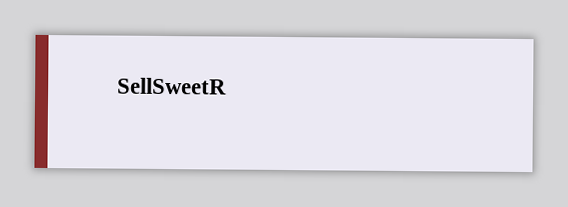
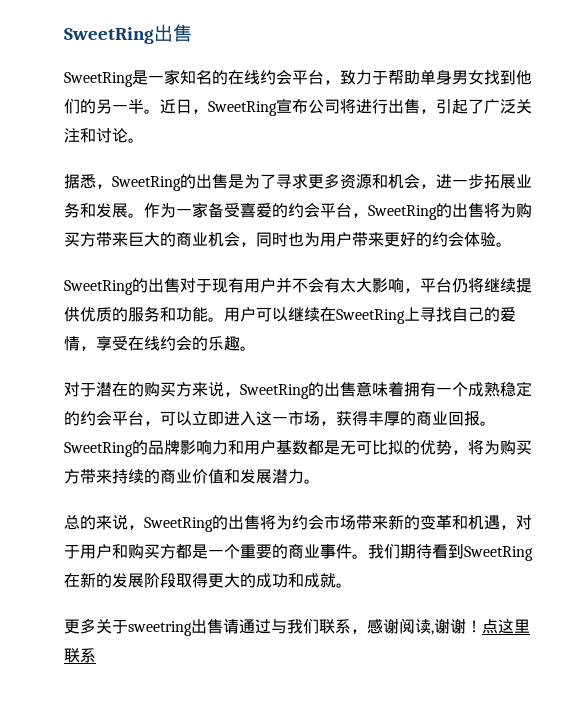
- SellSweetR
+ SweetRing出售
+ SweetRing是一家知名的在线约会平台，致力于帮助单身男女找到他们的另一半。近日，SweetRing宣布公司将进行出售，引起了广泛关注和讨论。
+ 据悉，SweetRing的出售是为了寻求更多资源和机会，进一步拓展业务和发展。作为一家备受喜爱的约会平台，SweetRing的出售将为购买方带来巨大的商业机会，同时也为用户带来更好的约会体验。
+ SweetRing的出售对于现有用户并不会有太大影响，平台仍将继续提供优质的服务和功能。用户可以继续在SweetRing上寻找自己的爱情，享受在线约会的乐趣。
+ 对于潜在的购买方来说，SweetRing的出售意味着拥有一个成熟稳定的约会平台，可以立即进入这一市场，获得丰厚的商业回报。SweetRing的品牌影响力和用户基数都是无可比拟的优势，将为购买方带来持续的商业价值和发展潜力。
+ 总的来说，SweetRing的出售将为约会市场带来新的变革和机遇，对于用户和购买方都是一个重要的商业事件。我们期待看到SweetRing在新的发展阶段取得更大的成功和成就。
+ 更多关于sweetring出售请通过与我们联系，感谢阅读,谢谢！点这里联系

